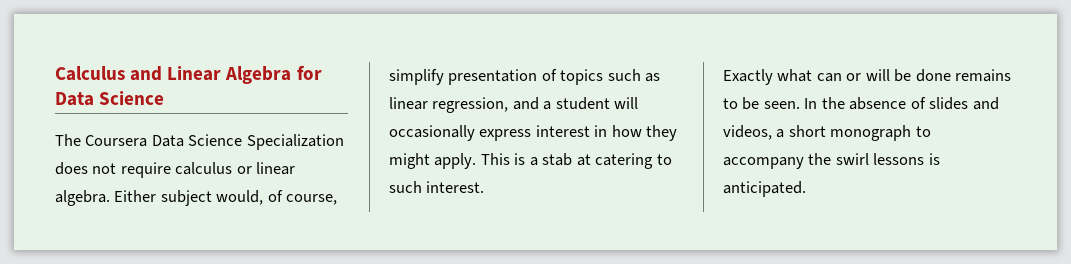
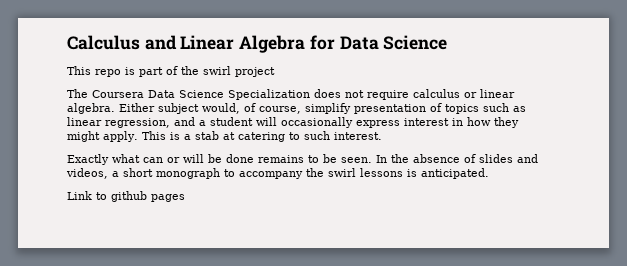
+ This repo is part of the swirl project
+ Link to github pages

